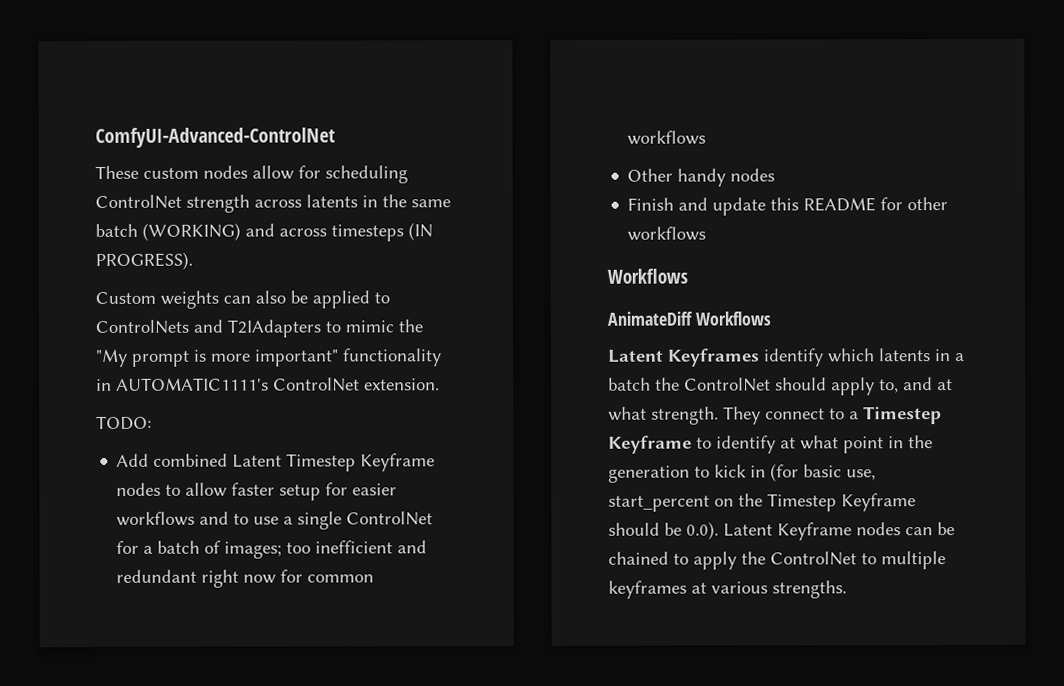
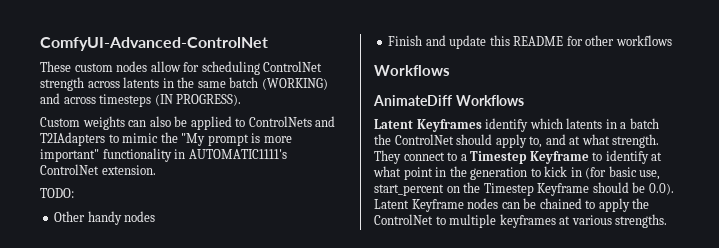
- Add combined Latent Timestep Keyframe nodes to allow faster setup for easier workflows and to use a single ControlNet for a batch of images; too inefficient and redundant right now for common workflows

